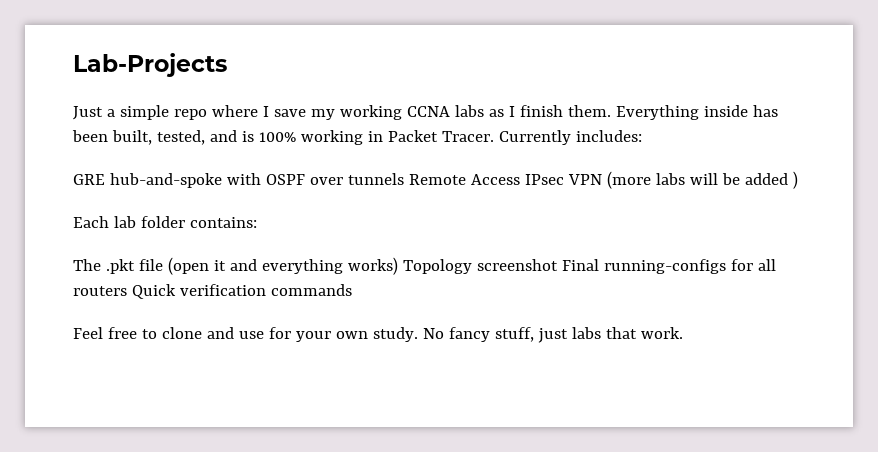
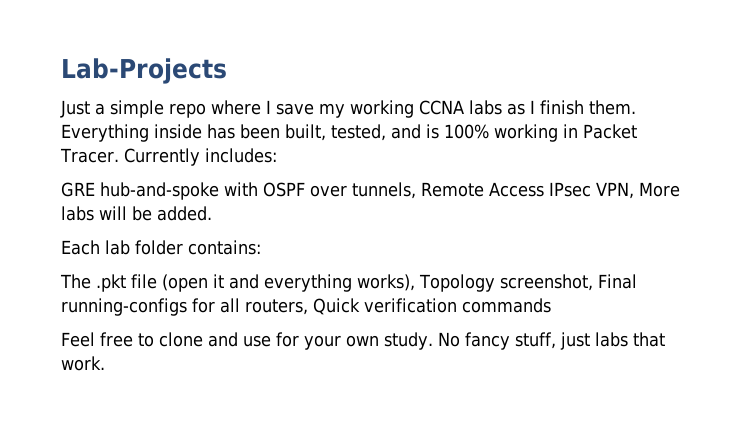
- GRE hub-and-spoke with OSPF over tunnels Remote Access IPsec VPN (more labs will be added )
+ GRE hub-and-spoke with OSPF over tunnels, Remote Access IPsec VPN, More labs will be added.
- The .pkt file (open it and everything works) Topology screenshot Final running-configs for all routers Quick verification commands
+ The .pkt file (open it and everything works), Topology screenshot, Final running-configs for all routers, Quick verification commands

